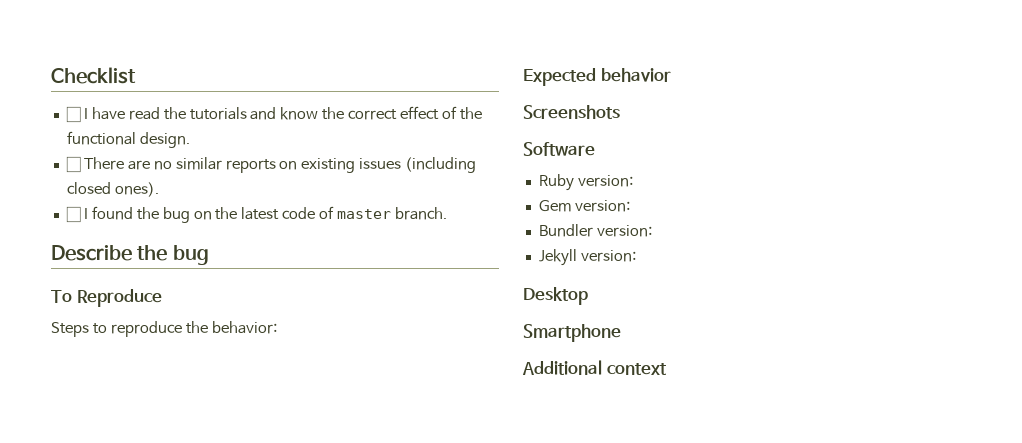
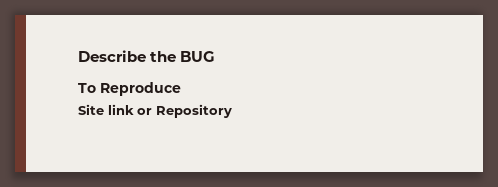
- Checklist
- ☐ I have read the tutorials and know the correct effect of the functional design.
- ☐ There are no similar reports on existing issues (including closed ones).
- ☐ I found the bug on the latest code of master branch.
- Describe the bug
+ Describe the BUG
- Steps to reproduce the behavior:
- Expected behavior
- Screenshots
- Software
- Ruby version:
- Gem version:
- Bundler version:
- Jekyll version:
- Desktop
- Smartphone
- Additional context
+ Site link or Repository

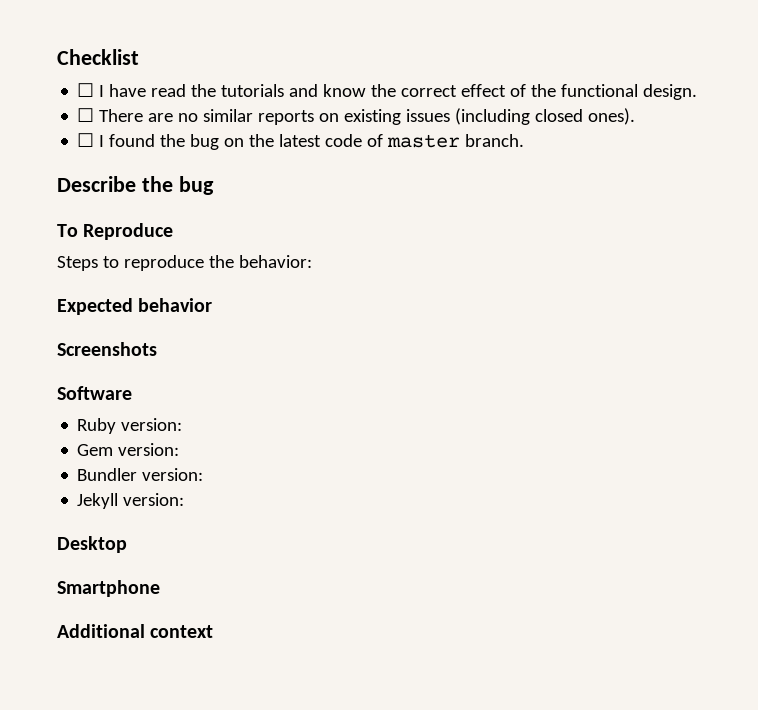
+ Checklist
+ ☐ I have read the tutorials and know the correct effect of the functional design.
+ ☐ There are no similar reports on existing issues (including closed ones).
+ ☐ I found the bug on the latest code of master branch.
- Describe the BUG
+ Describe the bug
- Site link or Repository
+ Steps to reproduce the behavior:
+ Expected behavior
+ Screenshots
+ Software
+ Ruby version:
+ Gem version:
+ Bundler version:
+ Jekyll version:
+ Desktop
+ Smartphone
+ Additional context

